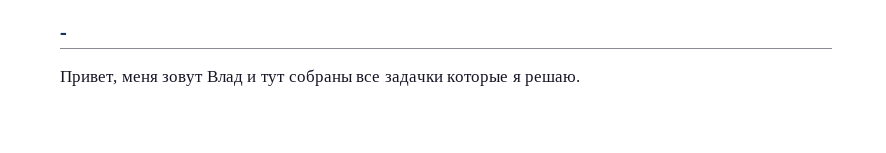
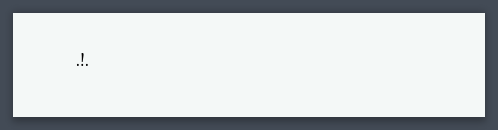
- -
- Привет, меня зовут Влад и тут собраны все задачки которые я решаю.
+ .!.

